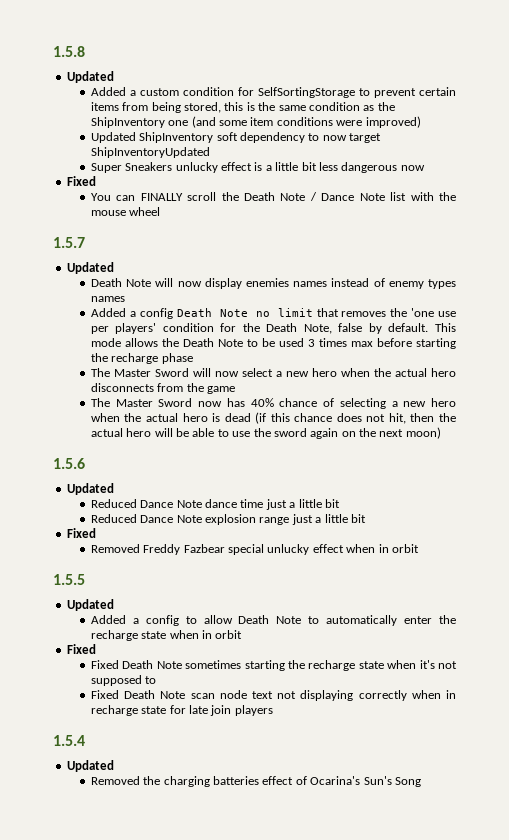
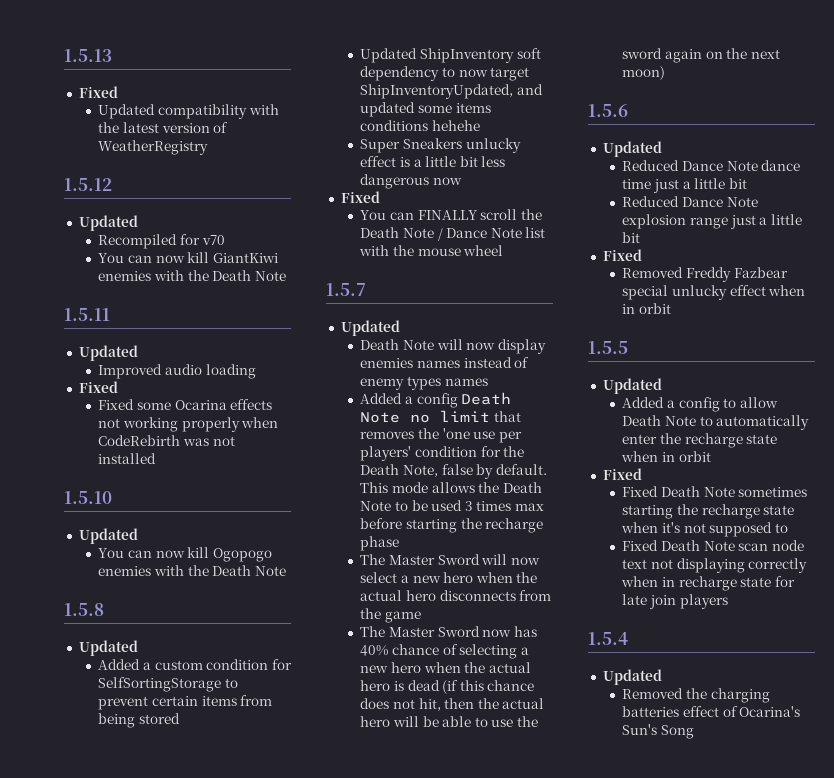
+ 1.5.13
+ Fixed
+ Updated compatibility with the latest version of WeatherRegistry
+ 1.5.12
+ Updated
+ Recompiled for v70
+ You can now kill GiantKiwi enemies with the Death Note
+ 1.5.11
+ Updated
+ Improved audio loading
+ Fixed
+ Fixed some Ocarina effects not working properly when CodeRebirth was not installed
+ 1.5.10
+ Updated
+ You can now kill Ogopogo enemies with the Death Note
- Added a custom condition for SelfSortingStorage to prevent certain items from being stored, this is the same condition as the ShipInventory one (and some item conditions were improved)
+ Added a custom condition for SelfSortingStorage to prevent certain items from being stored
- Updated ShipInventory soft dependency to now target ShipInventoryUpdated
+ Updated ShipInventory soft dependency to now target ShipInventoryUpdated, and updated some items conditions hehehe

